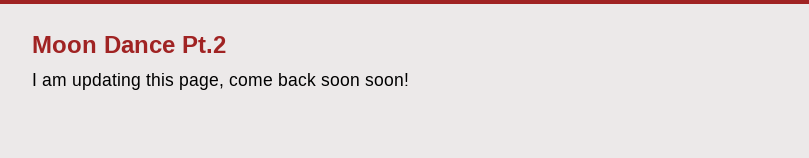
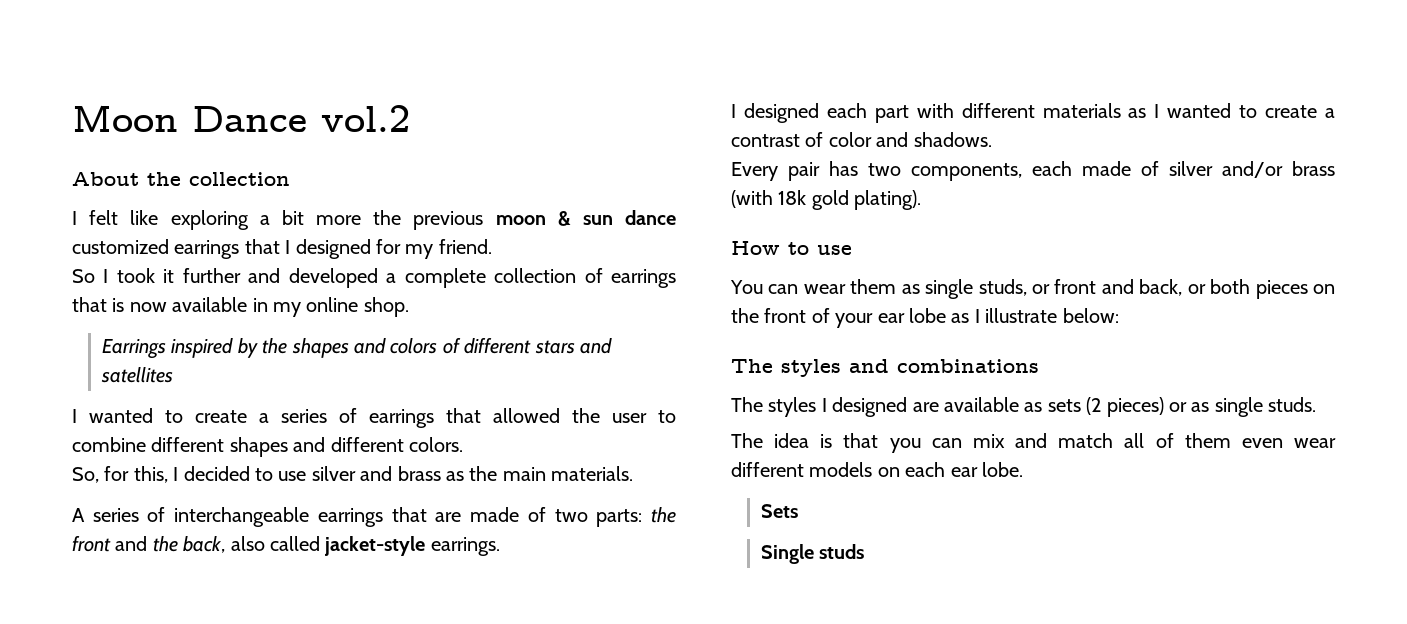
- Moon Dance Pt.2
- I am updating this page, come back soon soon!
+ Moon Dance vol.2
+ About the collection
+ I felt like exploring a bit more the previous moon & sun dance customized earrings that I designed for my friend.
+ So I took it further and developed a complete collection of earrings that is now available in my online shop.
+ Earrings inspired by the shapes and colors of different stars and satellites
+ I wanted to create a series of earrings that allowed the user to combine different shapes and different colors.
+ So, for this, I decided to use silver and brass as the main materials.
+ A series of interchangeable earrings that are made of two parts: the front and the back, also called jacket-style earrings.
+ I designed each part with different materials as I wanted to create a contrast of color and shadows.
+ Every pair has two components, each made of silver and/or brass (with 18k gold plating).
+ How to use
+ You can wear them as single studs, or front and back, or both pieces on the front of your ear lobe as I illustrate below:
+ The styles and combinations
+ The styles I designed are available as sets (2 pieces) or as single studs.
+ The idea is that you can mix and match all of them even wear different models on each ear lobe.
+ Sets
+ Single studs

